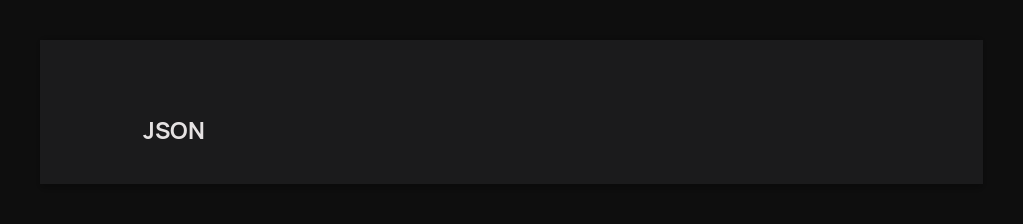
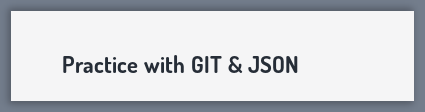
- JSON
+ Practice with GIT & JSON

